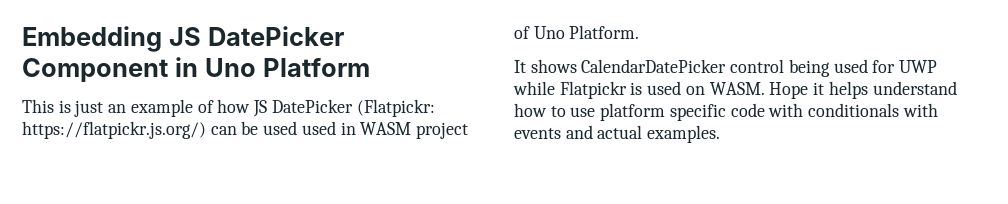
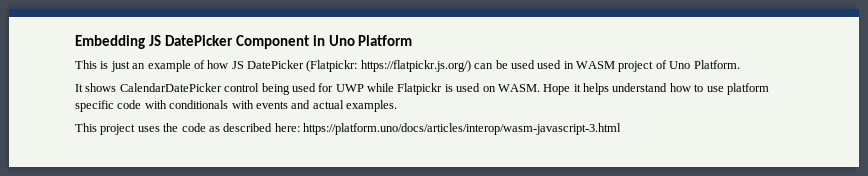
+ This project uses the code as described here: https://platform.uno/docs/articles/interop/wasm-javascript-3.html

